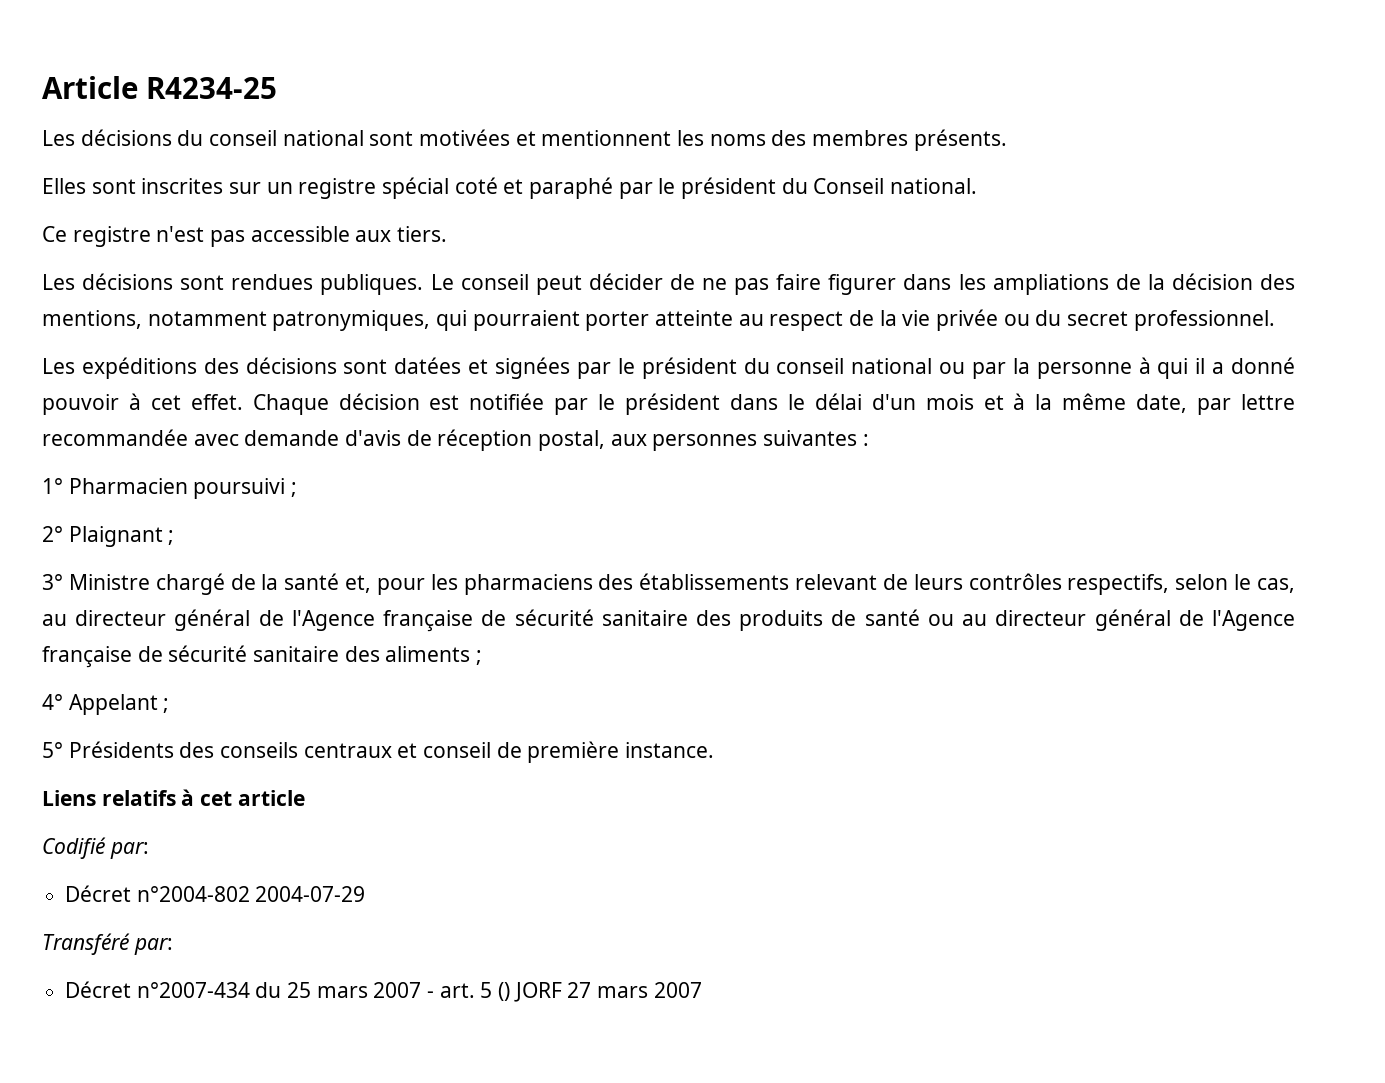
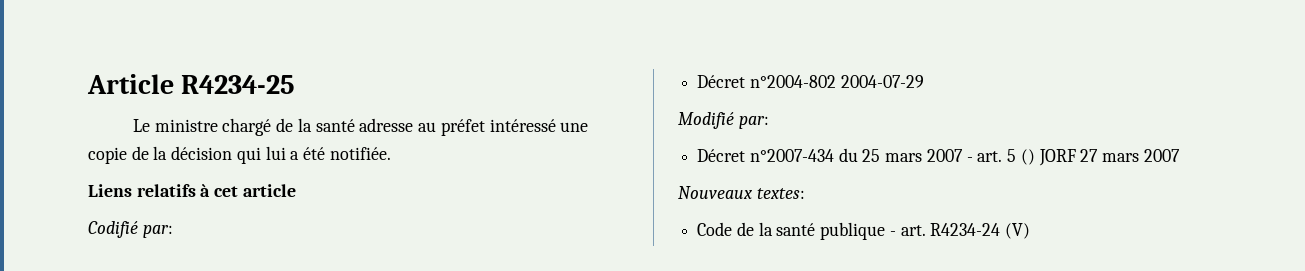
- Les décisions du conseil national sont motivées et mentionnent les noms des membres présents.
- Elles sont inscrites sur un registre spécial coté et paraphé par le président du Conseil national.
- Ce registre n'est pas accessible aux tiers.
- Les décisions sont rendues publiques. Le conseil peut décider de ne pas faire figurer dans les ampliations de la décision des mentions, notamment patronymiques, qui pourraient porter atteinte au respect de la vie privée ou du secret professionnel.
- Les expéditions des décisions sont datées et signées par le président du conseil national ou par la personne à qui il a donné pouvoir à cet effet. Chaque décision est notifiée par le président dans le délai d'un mois et à la même date, par lettre recommandée avec demande d'avis de réception postal, aux personnes suivantes :
- 1° Pharmacien poursuivi ;
- 2° Plaignant ;
- 3° Ministre chargé de la santé et, pour les pharmaciens des établissements relevant de leurs contrôles respectifs, selon le cas, au directeur général de l'Agence française de sécurité sanitaire des produits de santé ou au directeur général de l'Agence française de sécurité sanitaire des aliments ;
- 4° Appelant ;
- 5° Présidents des conseils centraux et conseil de première instance.
+ Le ministre chargé de la santé adresse au préfet intéressé une copie de la décision qui lui a été notifiée.
- Transféré par:
+ Modifié par:
+ Nouveaux textes:
+ Code de la santé publique - art. R4234-24 (V)

